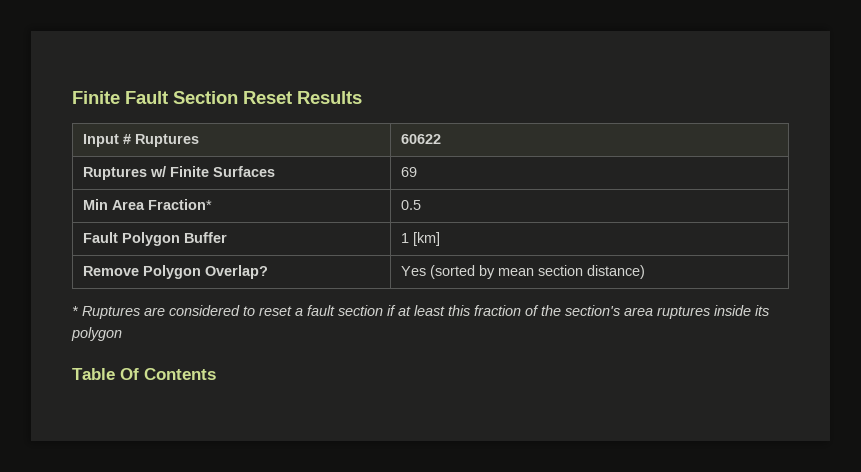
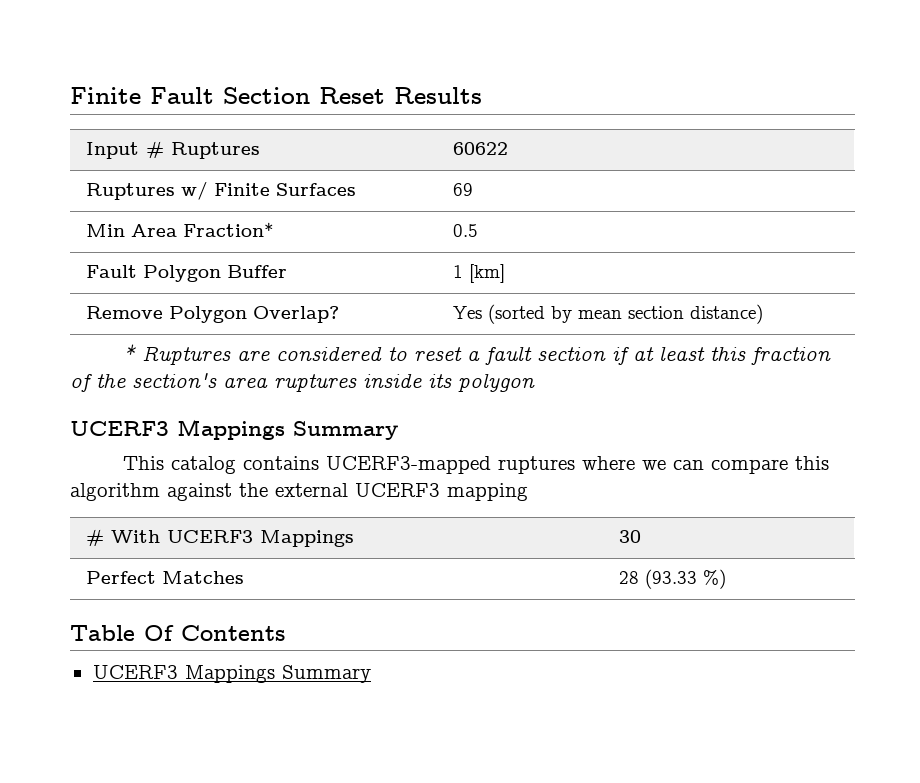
  * Ruptures are considered to reset a fault section if at least this fraction of the section's area ruptures inside its polygon
+ UCERF3 Mappings Summary
+ This catalog contains UCERF3-mapped ruptures where we can compare this algorithm against the external UCERF3 mapping
+ # With UCERF3 Mappings | 30
+ Perfect Matches | 28 (93.33 %)
  Table Of Contents
+ UCERF3 Mappings Summary

